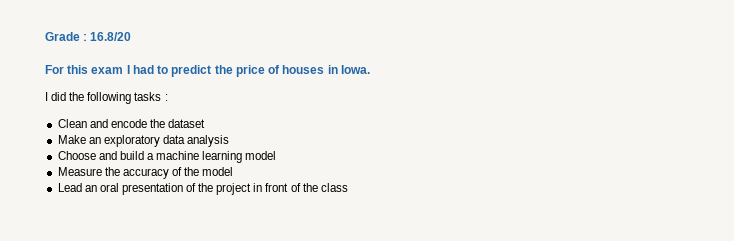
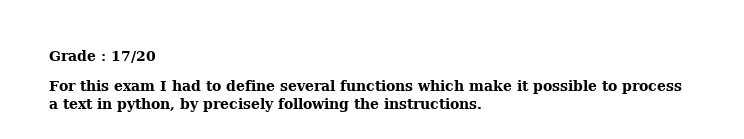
- Grade : 16.8/20
+ Grade : 17/20
- For this exam I had to predict the price of houses in Iowa.
- I did the following tasks :
- Clean and encode the dataset
- Make an exploratory data analysis
- Choose and build a machine learning model
- Measure the accuracy of the model
- Lead an oral presentation of the project in front of the class
+ For this exam I had to define several functions which make it possible to process a text in python, by precisely following the instructions.

